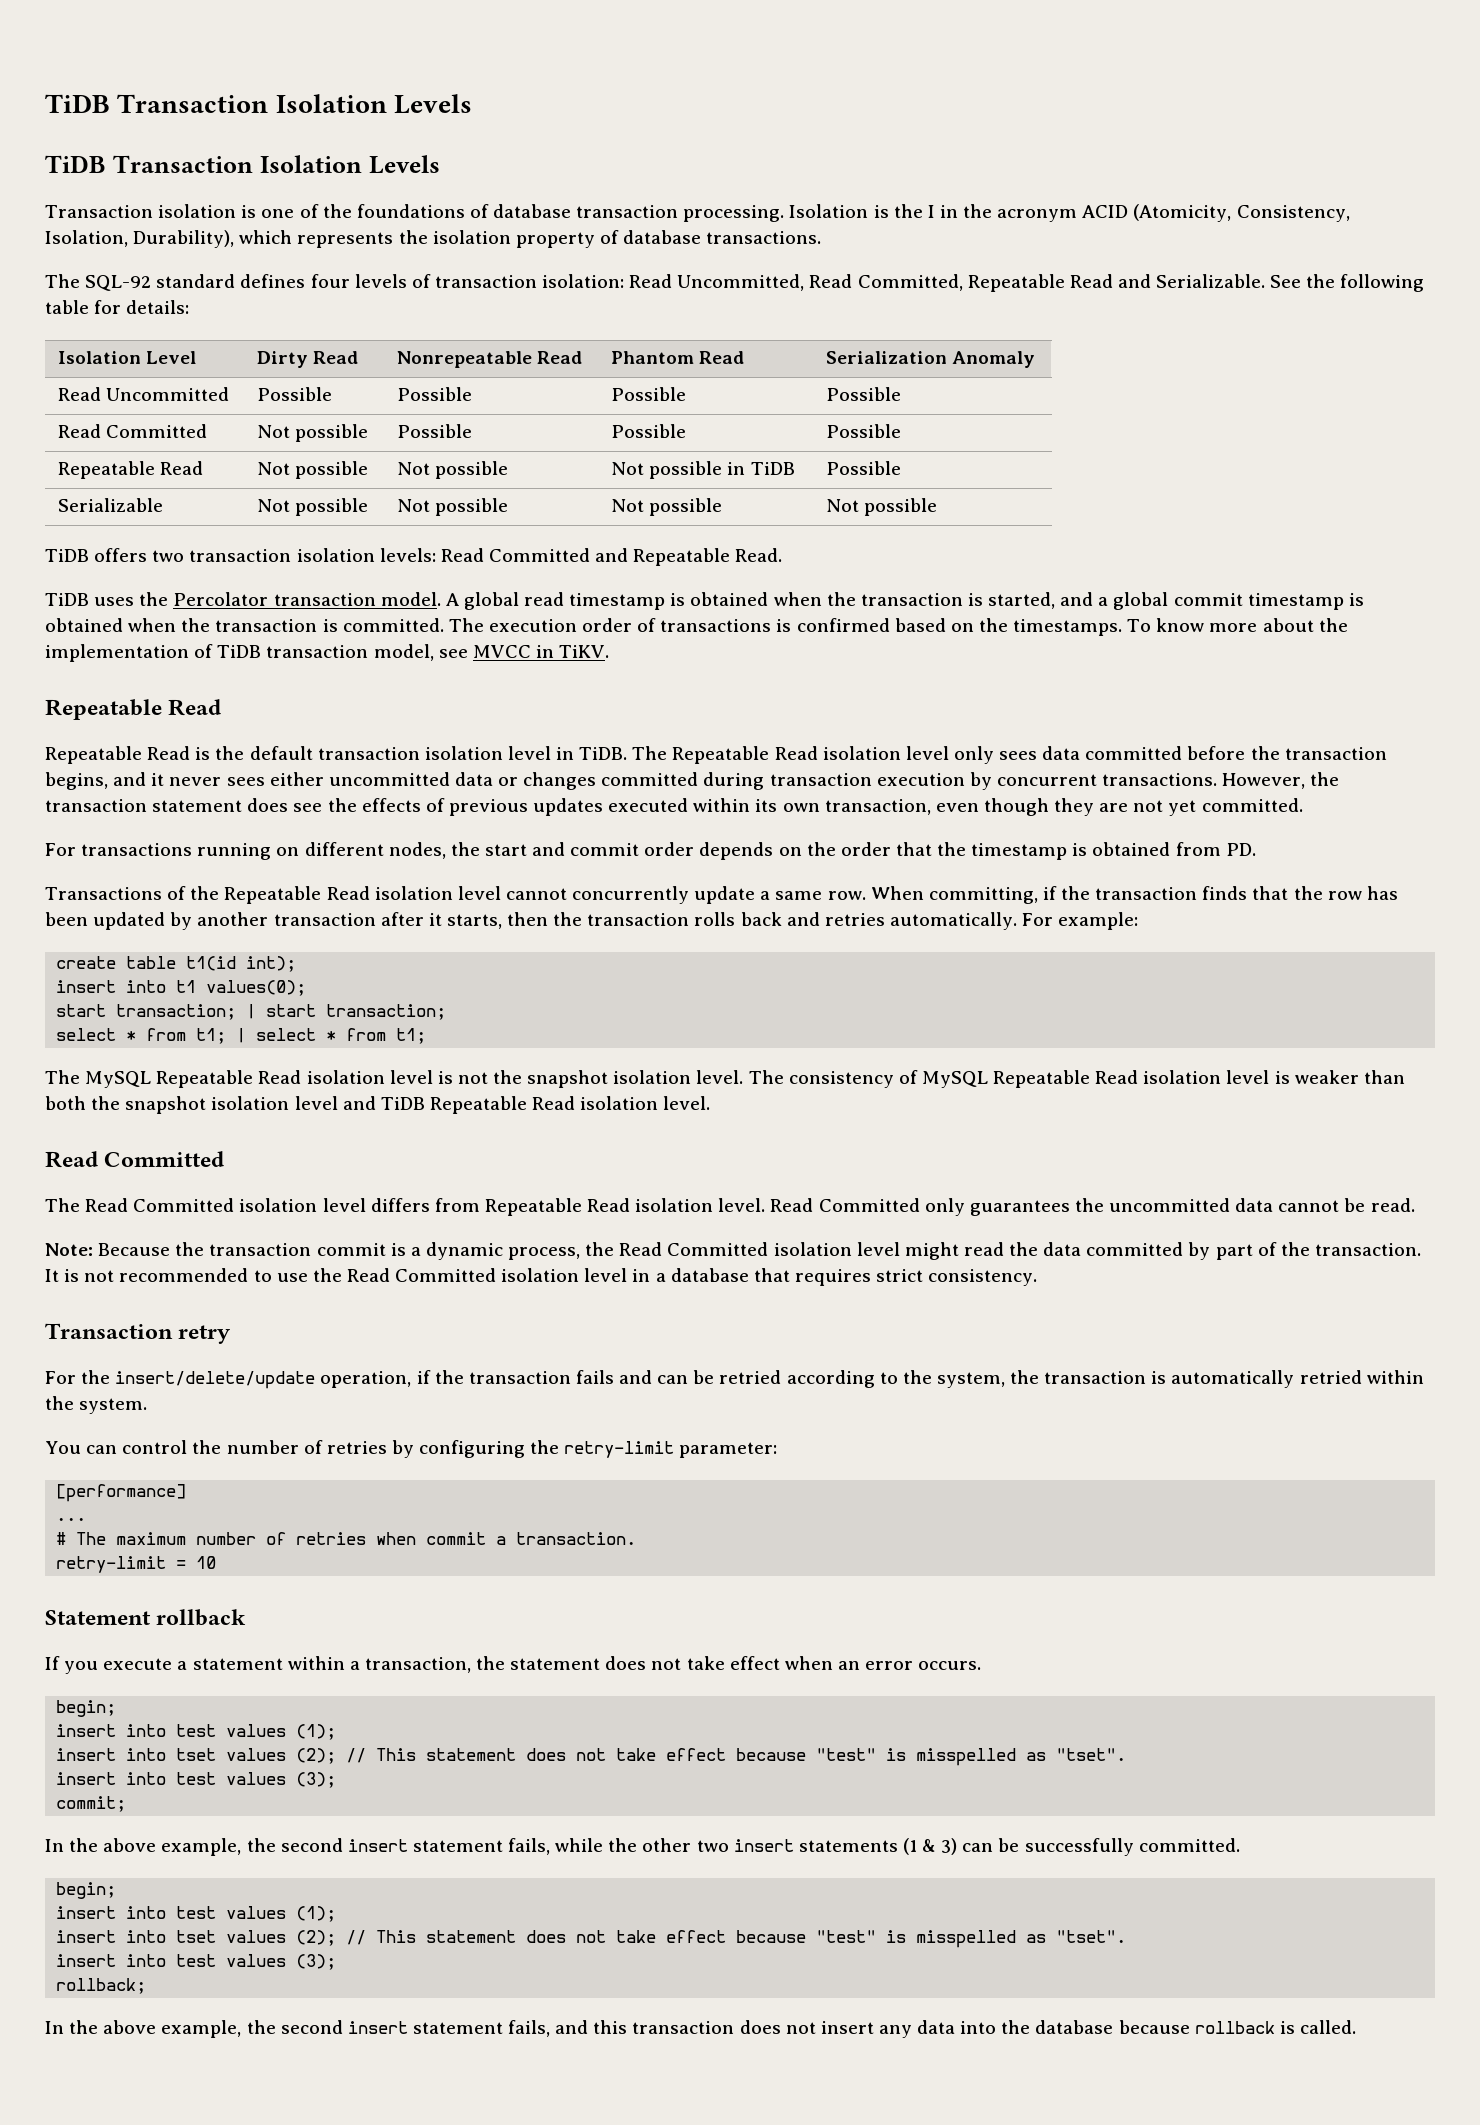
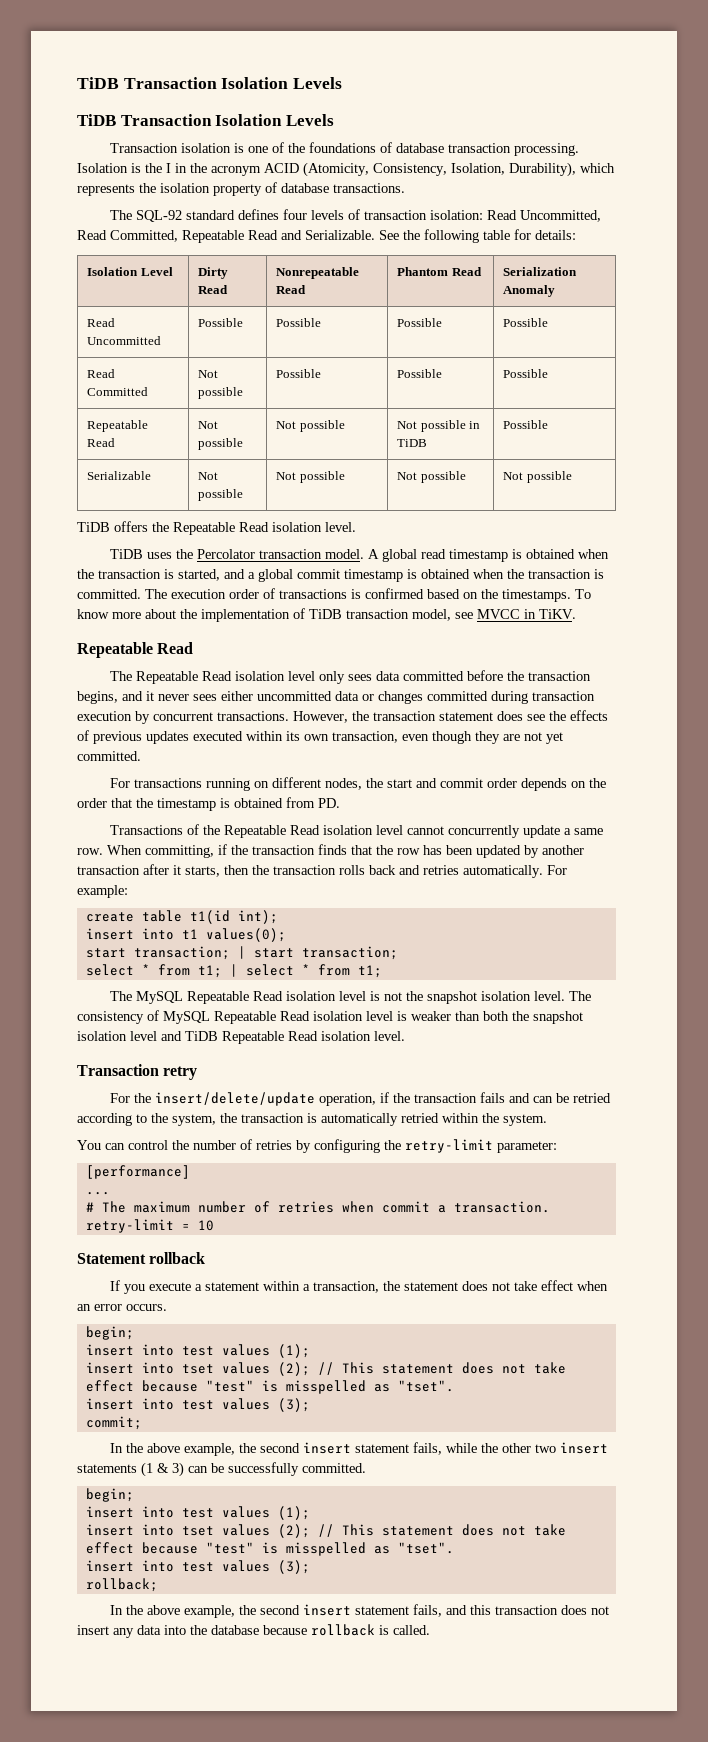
- TiDB offers two transaction isolation levels: Read Committed and Repeatable Read.
+ TiDB offers the Repeatable Read isolation level.
- Repeatable Read is the default transaction isolation level in TiDB.
  The consistency of MySQL Repeatable Read isolation level is weaker than both the snapshot isolation level and TiDB Repeatable Read isolation level.
- Read Committed
- The Read Committed isolation level differs from Repeatable Read isolation level. Read Committed only guarantees the uncommitted data cannot be read.
- Note: Because the transaction commit is a dynamic process, the Read Committed isolation level might read the data committed by part of the transaction. It is not recommended to use the Read Committed isolation level in a database that requires strict consistency.

